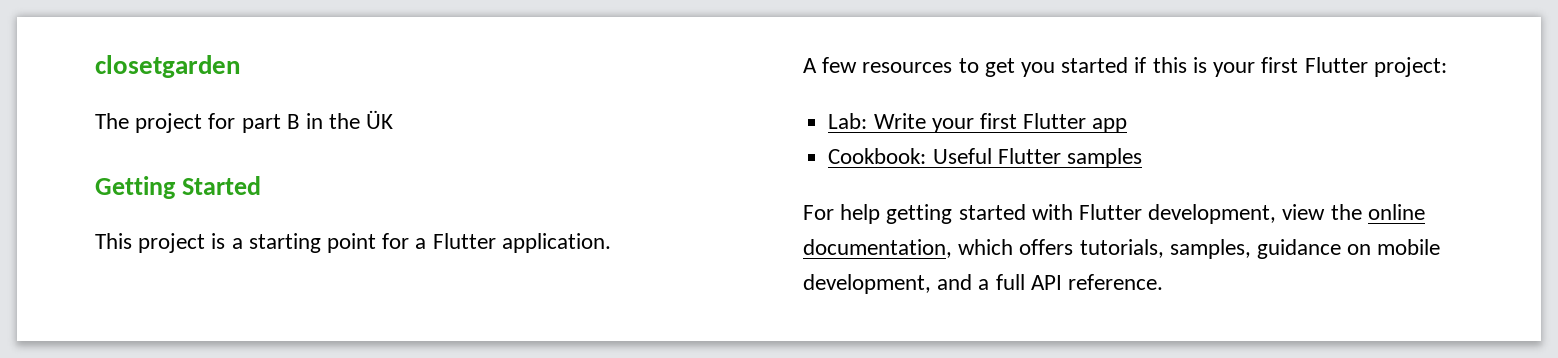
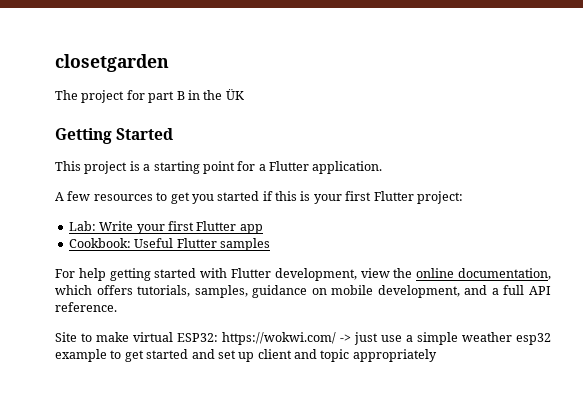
+ Site to make virtual ESP32: https://wokwi.com/ -> just use a simple weather esp32 example to get started and set up client and topic appropriately

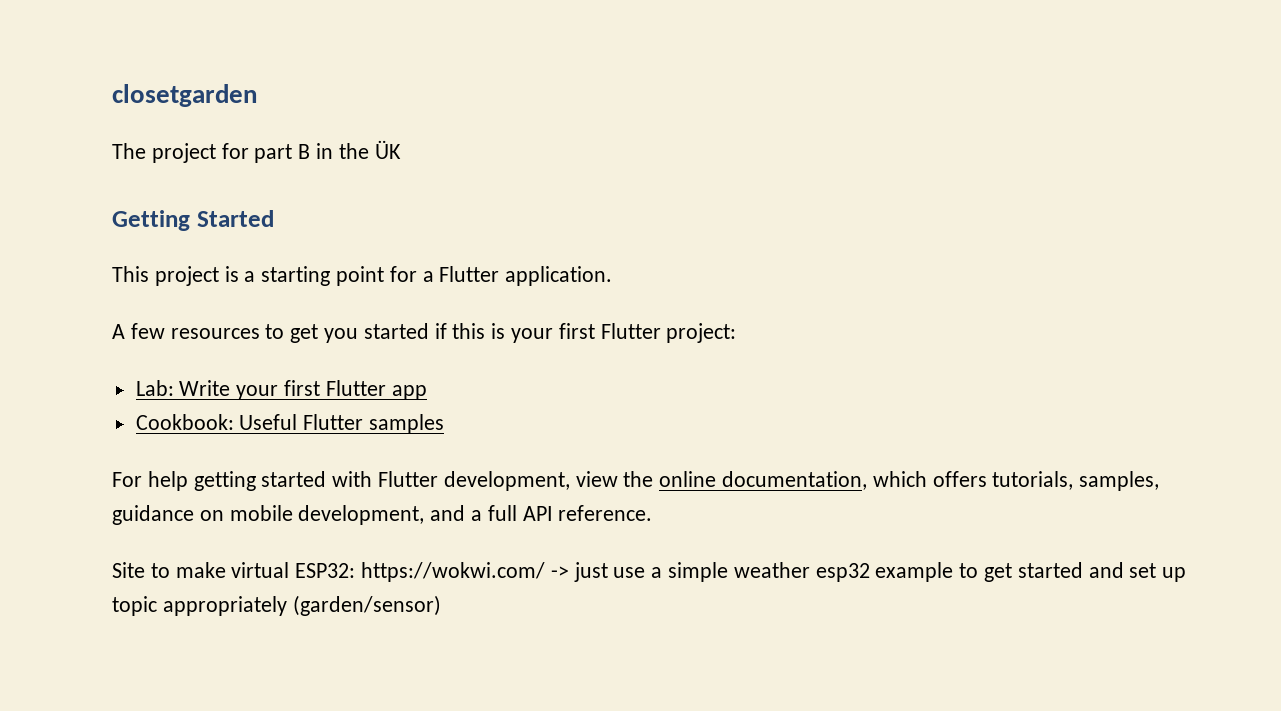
- Site to make virtual ESP32: https://wokwi.com/ -> just use a simple weather esp32 example to get started and set up client and topic appropriately
+ Site to make virtual ESP32: https://wokwi.com/ -> just use a simple weather esp32 example to get started and set up topic appropriately (garden/sensor)

